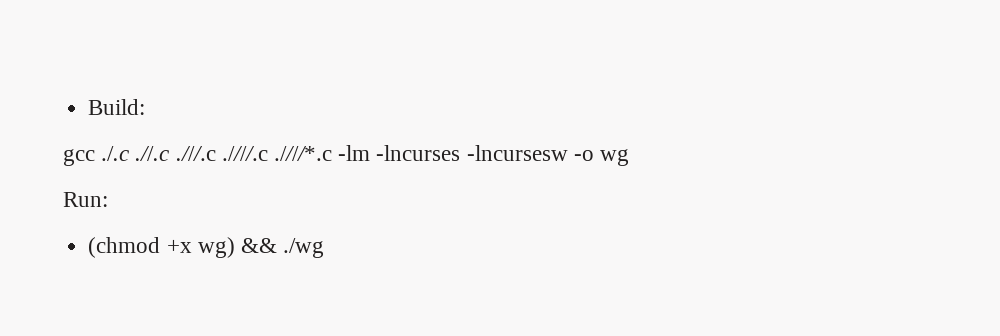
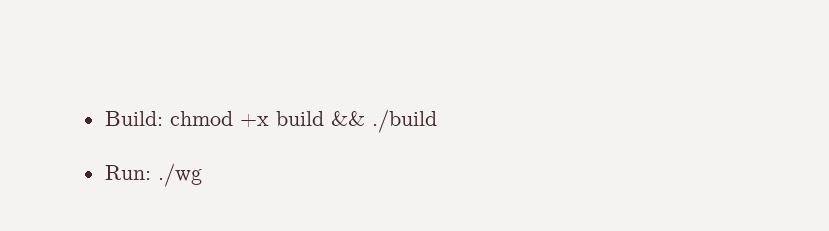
- Build:
- gcc ./.c .//.c .///.c .////.c .////*.c -lm -lncurses -lncursesw -o wg
- Run:
- (chmod +x wg) && ./wg
+ Build: chmod +x build && ./build
+ Run: ./wg

